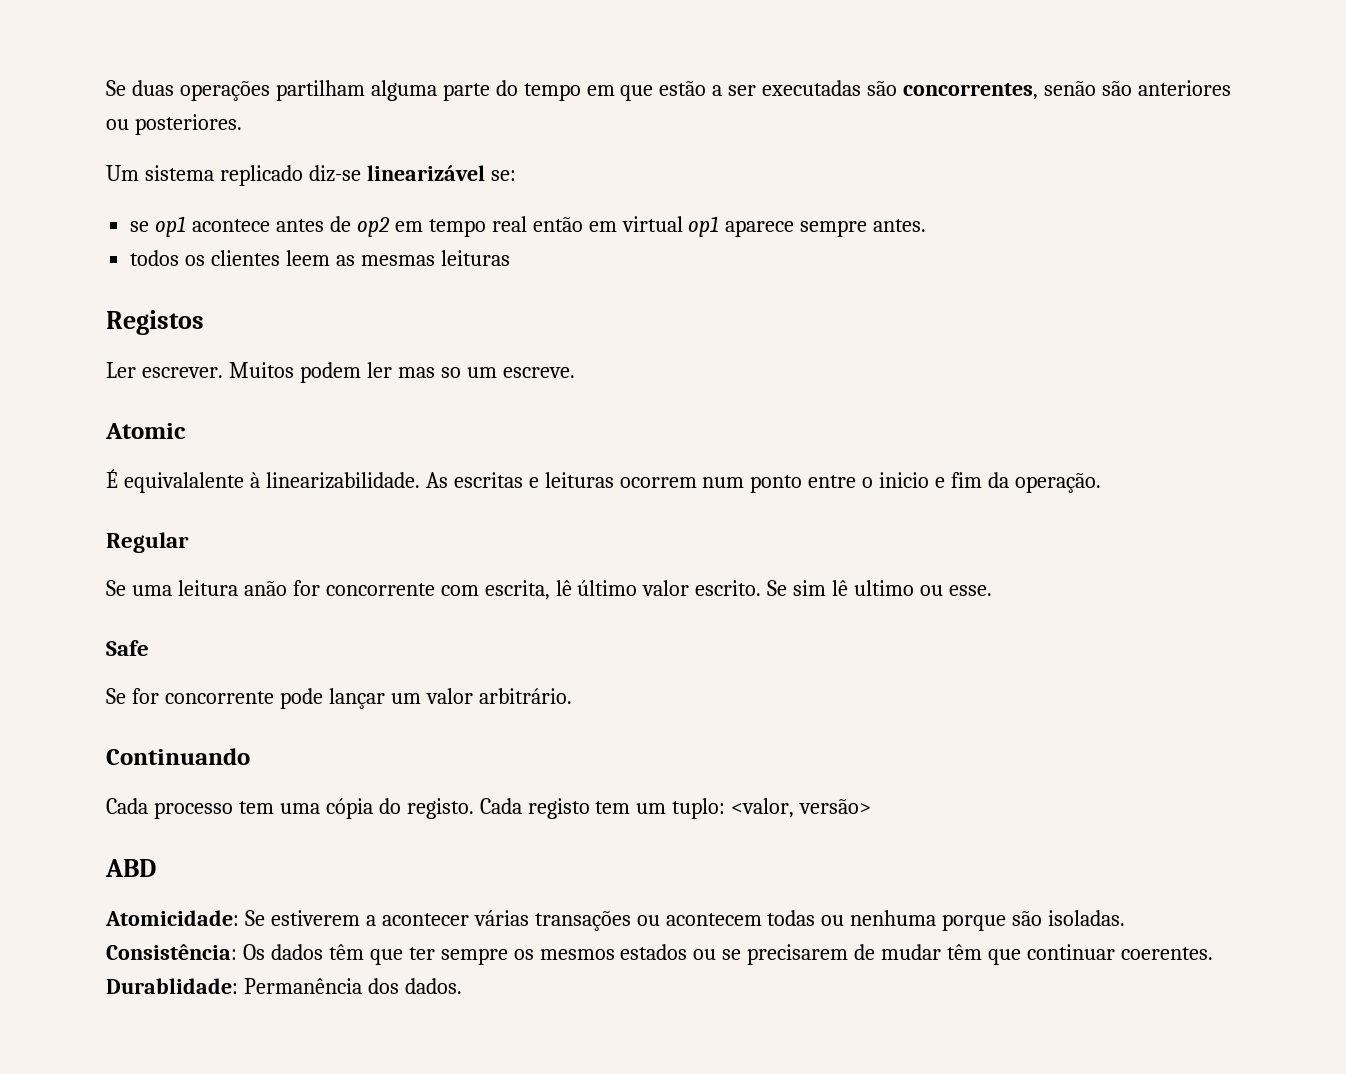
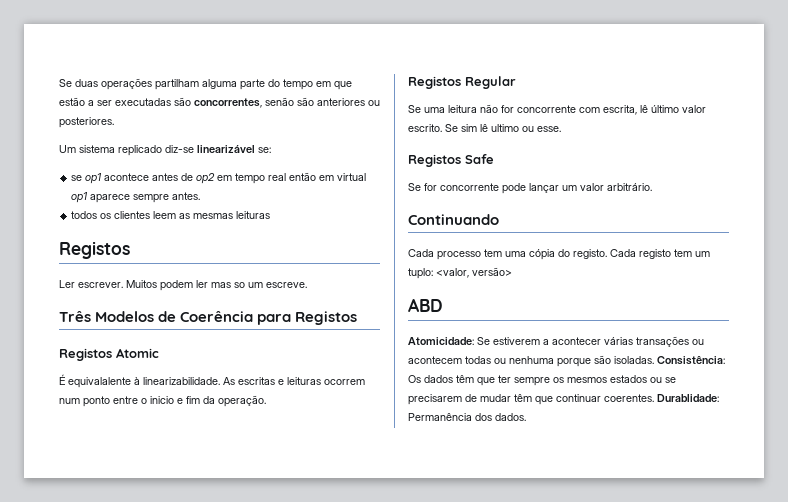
- Atomic
+ Três Modelos de Coerência para Registos
+ Registos Atomic
- Regular
+ Registos Regular
- Se uma leitura anão for concorrente com escrita, lê último valor escrito.
+ Se uma leitura não for concorrente com escrita, lê último valor escrito.
- Safe
+ Registos Safe

